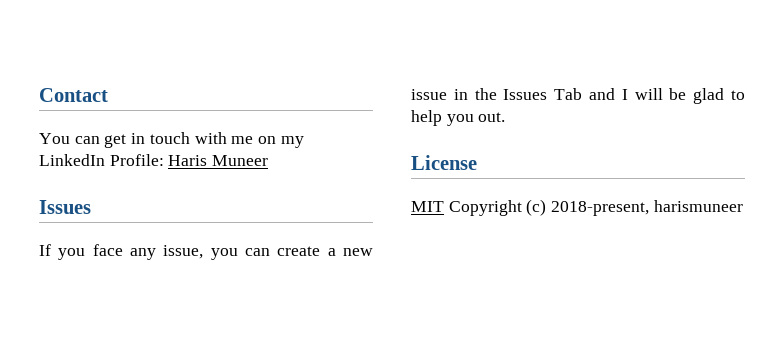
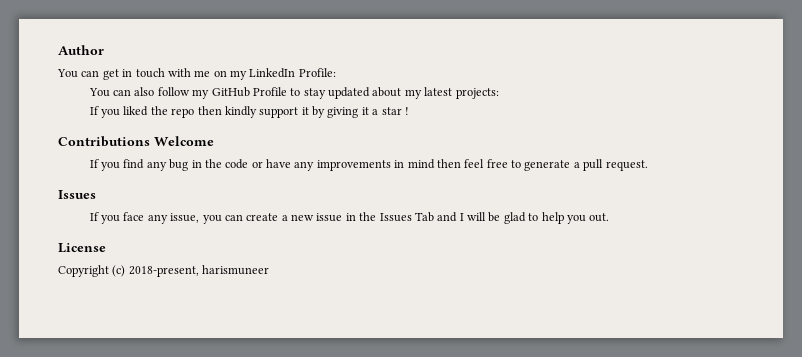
- Contact
+ Author
- You can get in touch with me on my LinkedIn Profile: Haris Muneer
+ You can get in touch with me on my LinkedIn Profile:
+ You can also follow my GitHub Profile to stay updated about my latest projects:
+ If you liked the repo then kindly support it by giving it a star !
+ Contributions Welcome
+ If you find any bug in the code or have any improvements in mind then feel free to generate a pull request.
- MIT Copyright (c) 2018-present, harismuneer
+ Copyright (c) 2018-present, harismuneer

